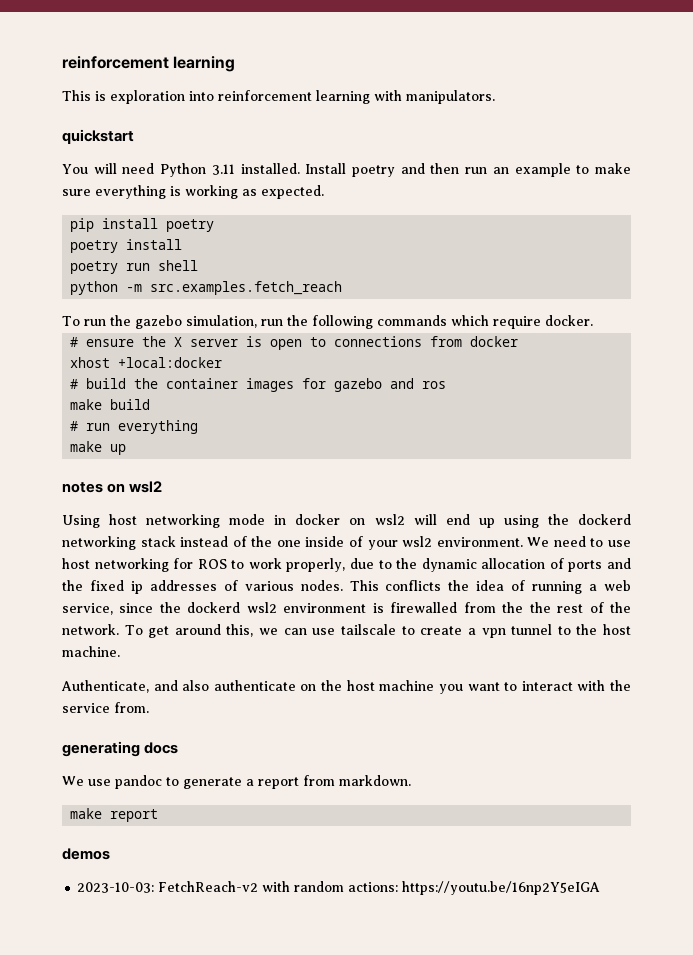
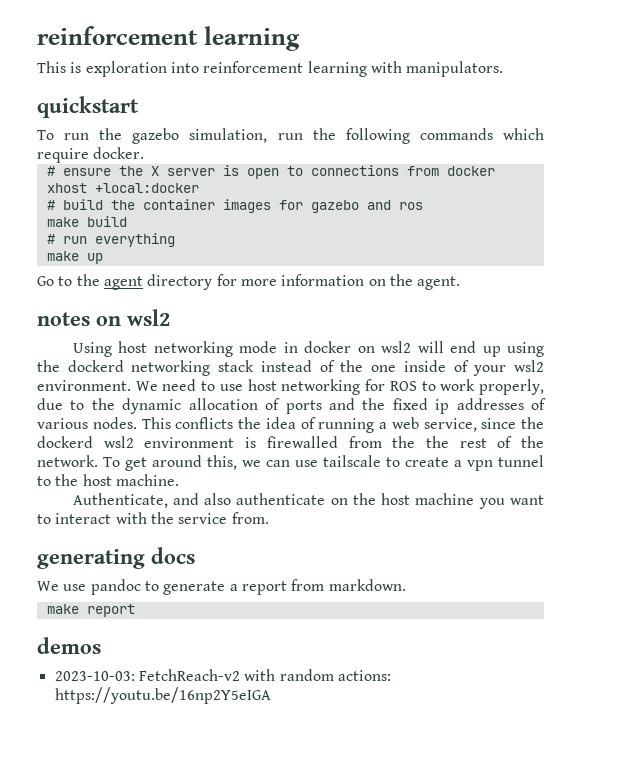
- You will need Python 3.11 installed. Install poetry and then run an example to make sure everything is working as expected.
- pip install poetry
- poetry install
- poetry run shell
- python -m src.examples.fetch_reach
+ Go to the agent directory for more information on the agent.

